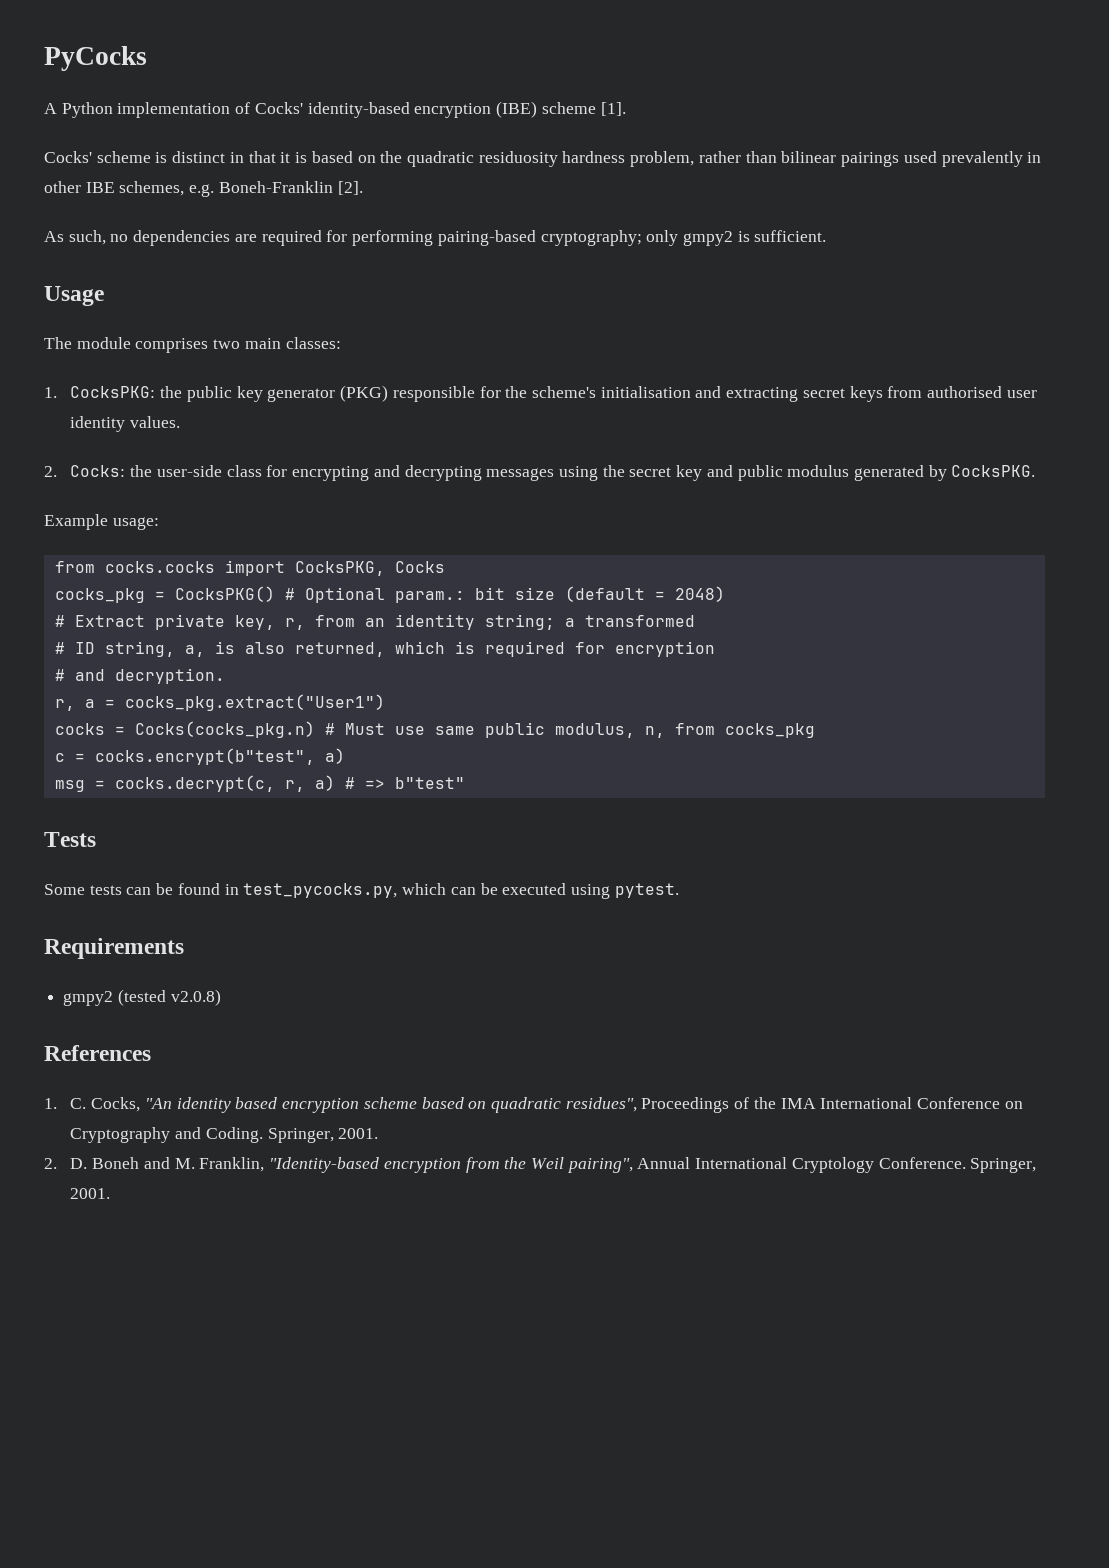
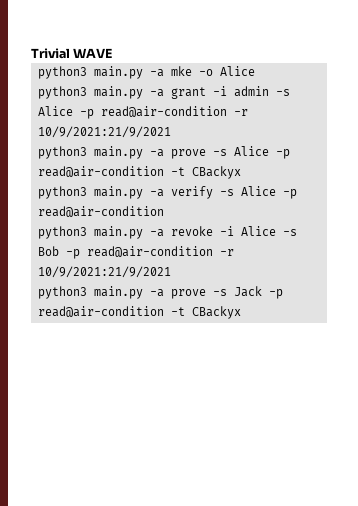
- PyCocks
- A Python implementation of Cocks' identity-based encryption (IBE) scheme [1].
- Cocks' scheme is distinct in that it is based on the quadratic residuosity hardness problem, rather than bilinear pairings used prevalently in other IBE schemes, e.g. Boneh-Franklin [2].
- As such, no dependencies are required for performing pairing-based cryptography; only gmpy2 is sufficient.
- Usage
- The module comprises two main classes:
- 1. CocksPKG: the public key generator (PKG) responsible for the scheme's initialisation and extracting secret keys from authorised user identity values.
- 2. Cocks: the user-side class for encrypting and decrypting messages using the secret key and public modulus generated by CocksPKG.
- Example usage:
- from cocks.cocks import CocksPKG, Cocks
- cocks_pkg = CocksPKG() # Optional param.: bit size (default = 2048)
- # Extract private key, r, from an identity string; a transformed
- # ID string, a, is also returned, which is required for encryption
- # and decryption.
- r, a = cocks_pkg.extract("User1")
- cocks = Cocks(cocks_pkg.n) # Must use same public modulus, n, from cocks_pkg
- c = cocks.encrypt(b"test", a)
- msg = cocks.decrypt(c, r, a) # => b"test"
- Tests
- Some tests can be found in test_pycocks.py, which can be executed using pytest.
- Requirements
- gmpy2 (tested v2.0.8)
- References
- 1. C. Cocks, "An identity based encryption scheme based on quadratic residues", Proceedings of the IMA International Conference on Cryptography and Coding. Springer, 2001.
- 2. D. Boneh and M. Franklin, "Identity-based encryption from the Weil pairing", Annual International Cryptology Conference. Springer, 2001.
+ Trivial WAVE
+ python3 main.py -a mke -o Alice
+ python3 main.py -a grant -i admin -s Alice -p read@air-condition -r 10/9/2021:21/9/2021
+ python3 main.py -a prove -s Alice -p read@air-condition -t CBackyx
+ python3 main.py -a verify -s Alice -p read@air-condition
+ python3 main.py -a revoke -i Alice -s Bob -p read@air-condition -r 10/9/2021:21/9/2021
+ python3 main.py -a prove -s Jack -p read@air-condition -t CBackyx

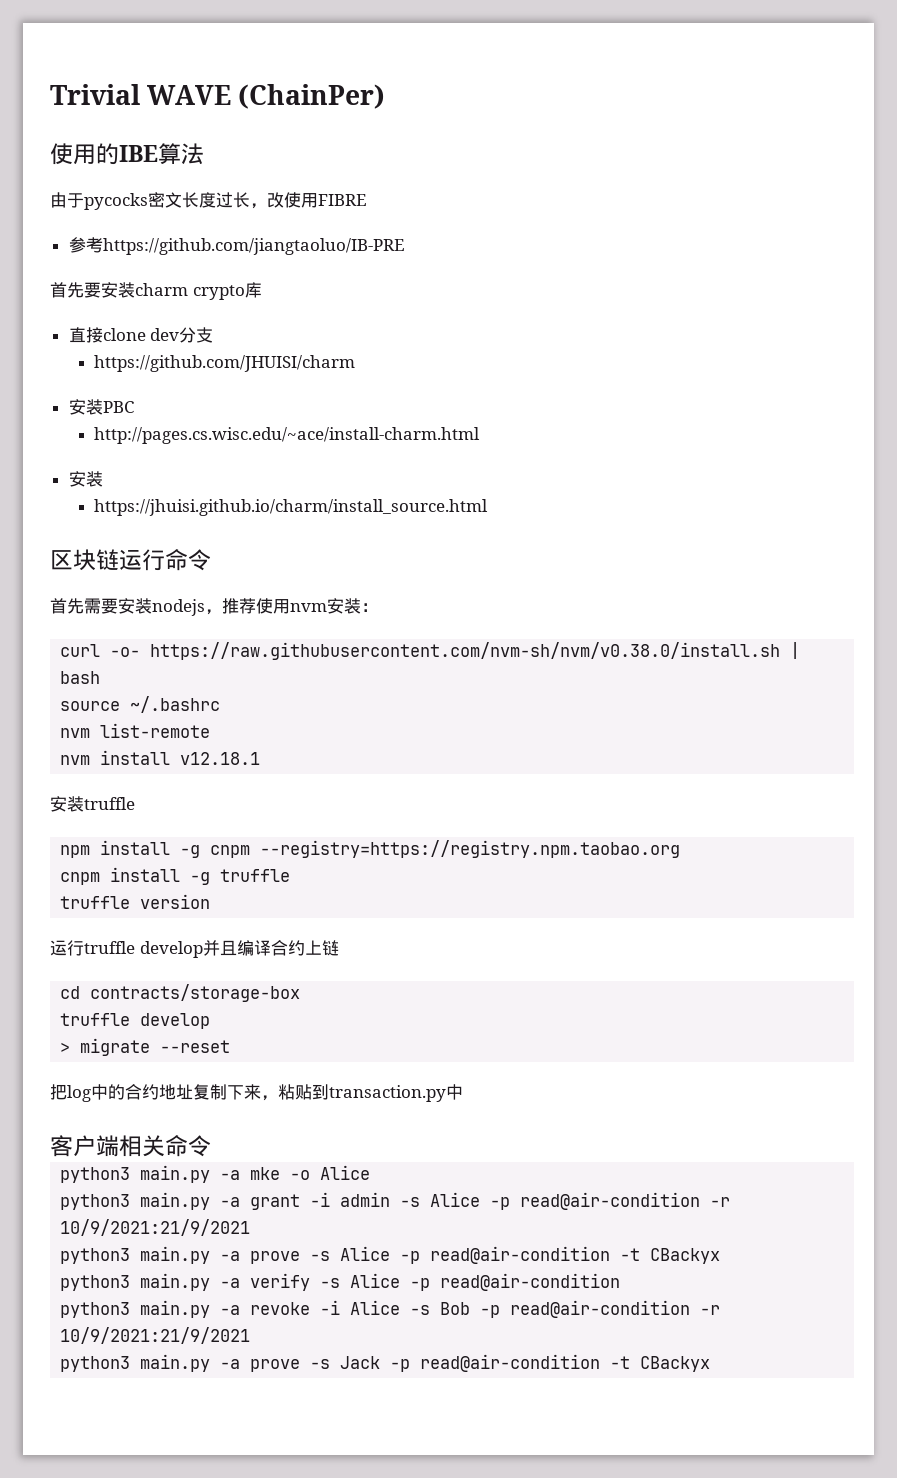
- Trivial WAVE
+ Trivial WAVE (ChainPer)
+ 使用的IBE算法
+ 由于pycocks密文长度过长，改使用FIBRE
+ 参考https://github.com/jiangtaoluo/IB-PRE
+ 首先要安装charm crypto库
+ 直接clone dev分支
+ https://github.com/JHUISI/charm
+ 安装PBC
+ http://pages.cs.wisc.edu/~ace/install-charm.html
+ 安装
+ https://jhuisi.github.io/charm/install_source.html
+ 区块链运行命令
+ 首先需要安装nodejs，推荐使用nvm安装：
+ curl -o- https://raw.githubusercontent.com/nvm-sh/nvm/v0.38.0/install.sh | bash
+ source ~/.bashrc
+ nvm list-remote
+ nvm install v12.18.1
+ 安装truffle
+ npm install -g cnpm --registry=https://registry.npm.taobao.org
+ cnpm install -g truffle
+ truffle version
+ 运行truffle develop并且编译合约上链
+ cd contracts/storage-box
+ truffle develop
+ > migrate --reset
+ 把log中的合约地址复制下来，粘贴到transaction.py中
+ 客户端相关命令

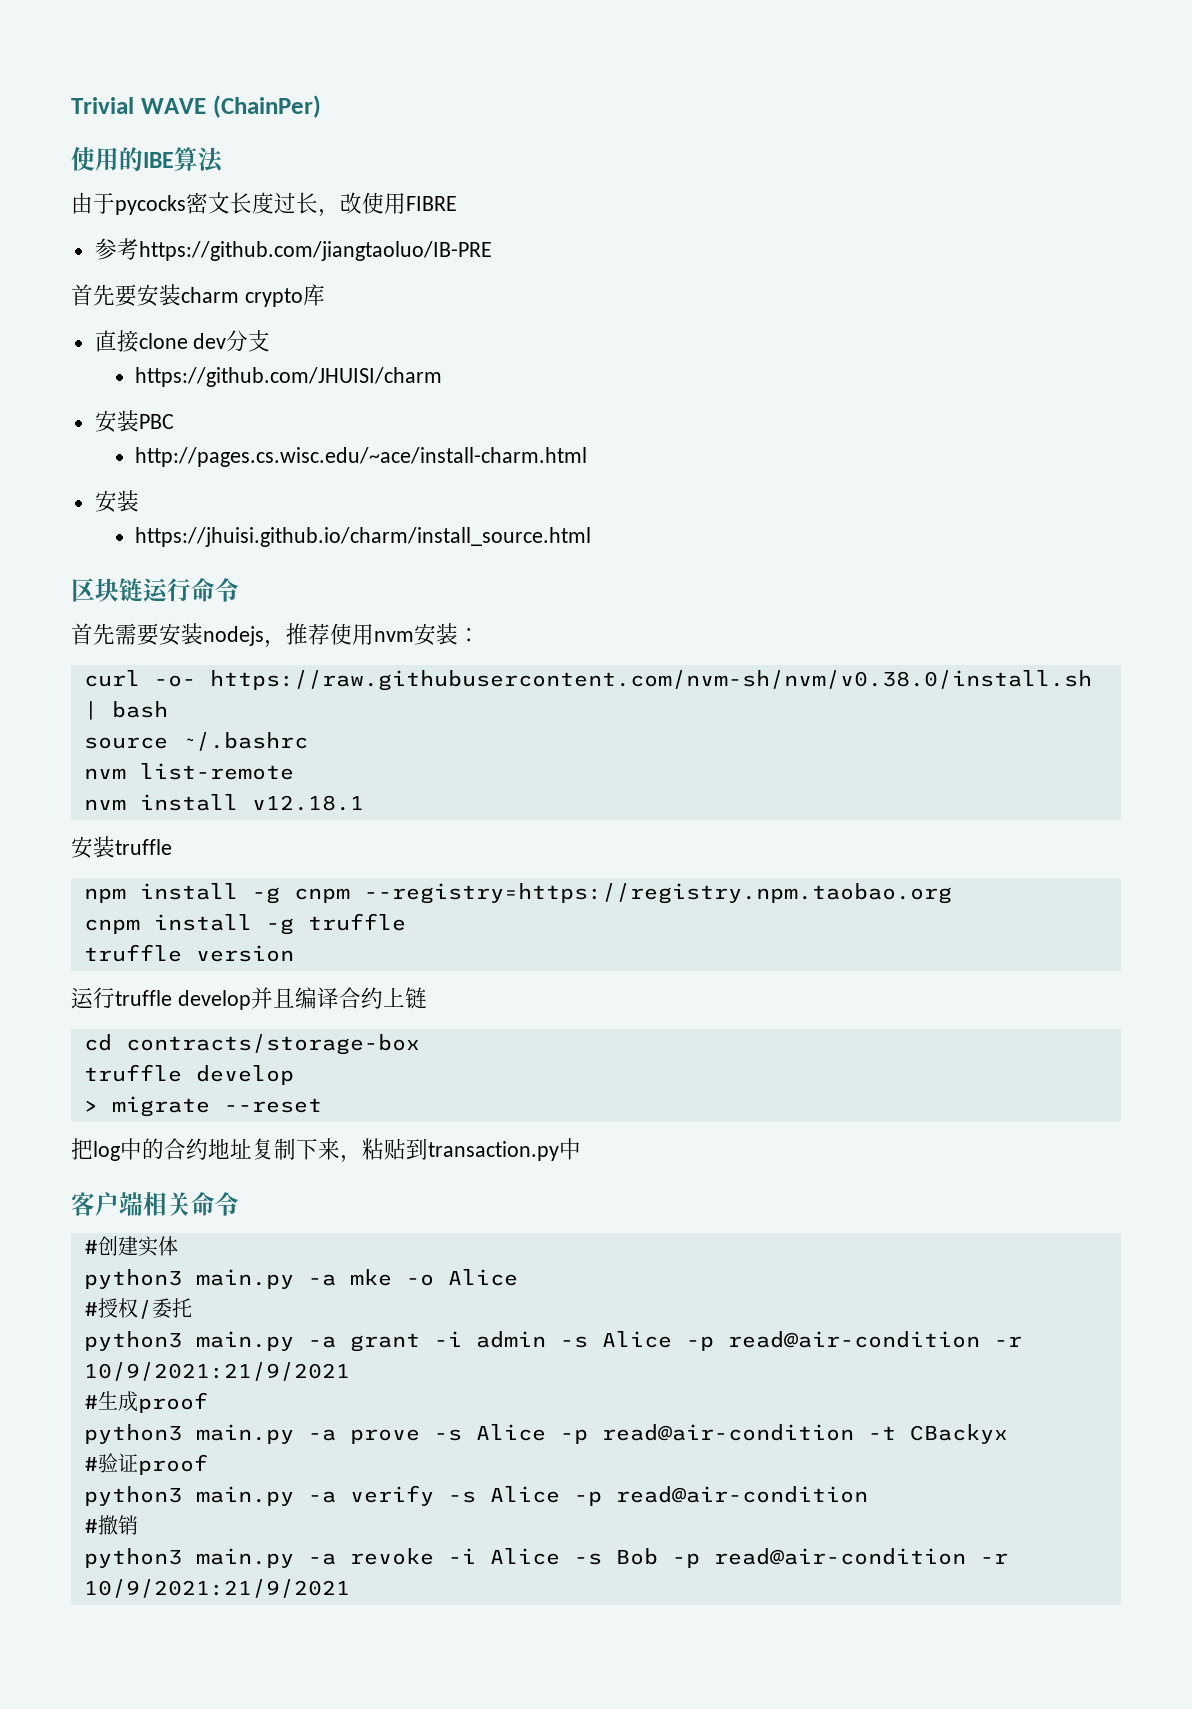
+ #创建实体
+ #授权/委托
+ #生成proof
+ #验证proof
+ #撤销
- python3 main.py -a prove -s Jack -p read@air-condition -t CBackyx

